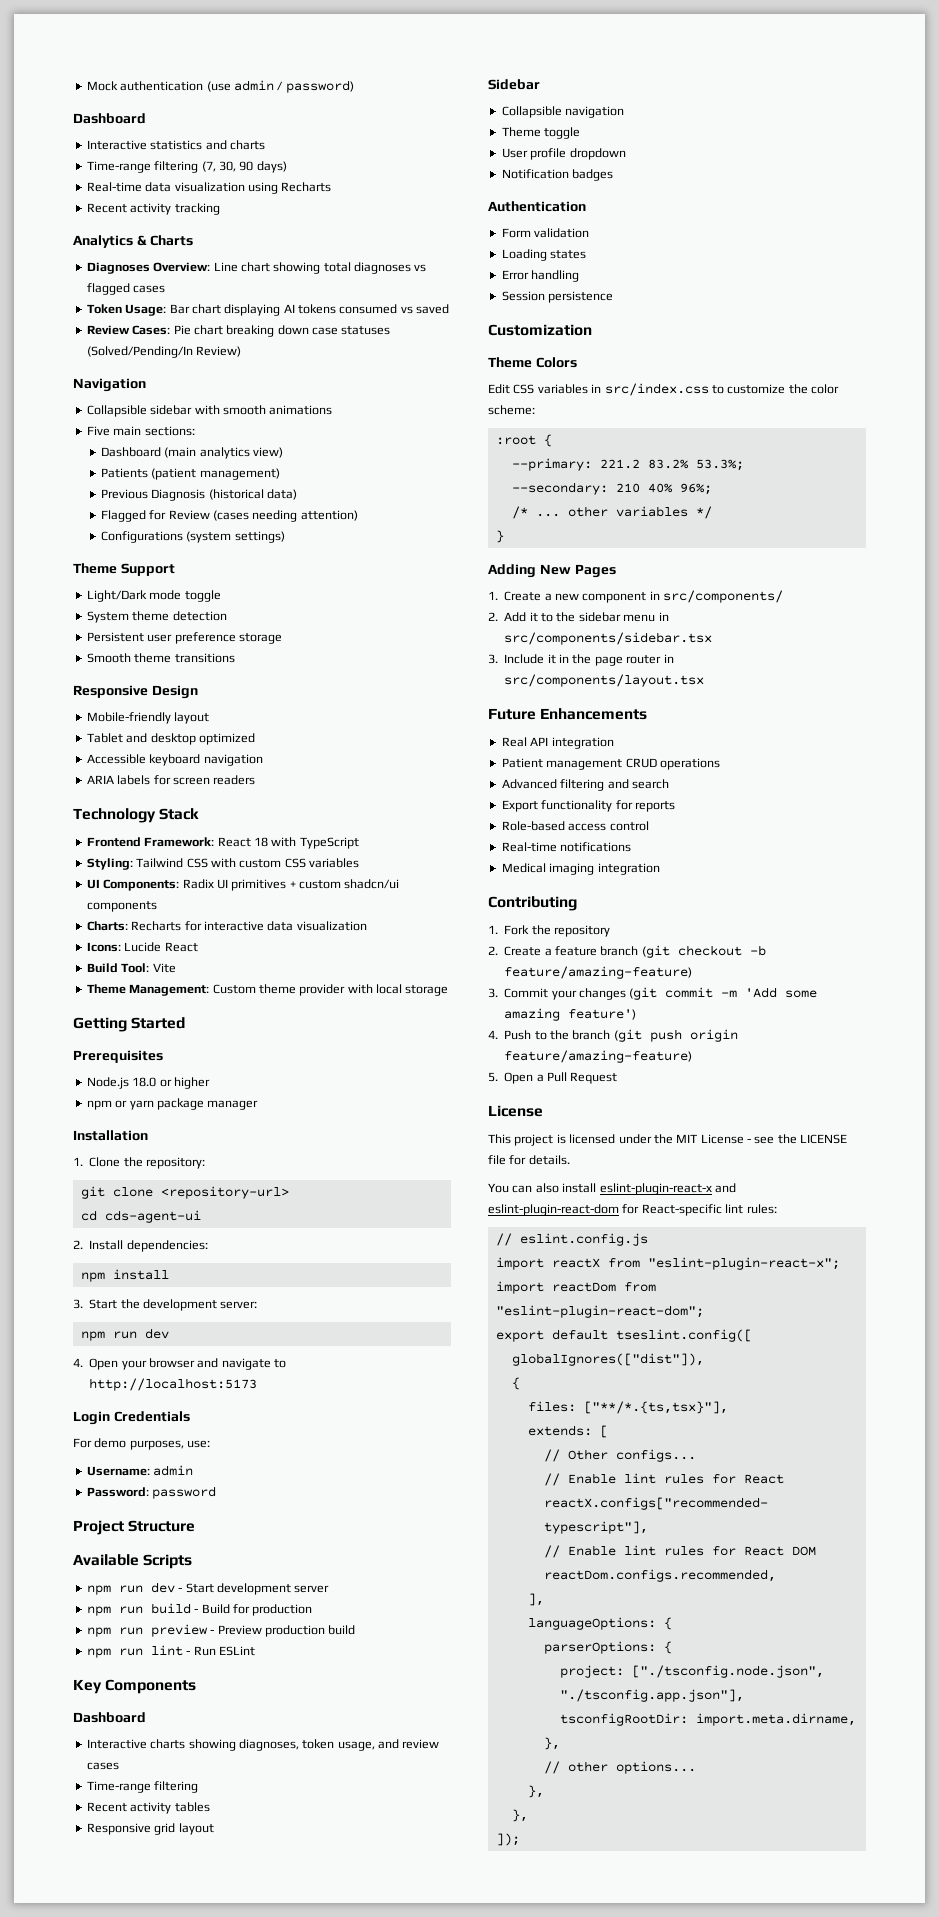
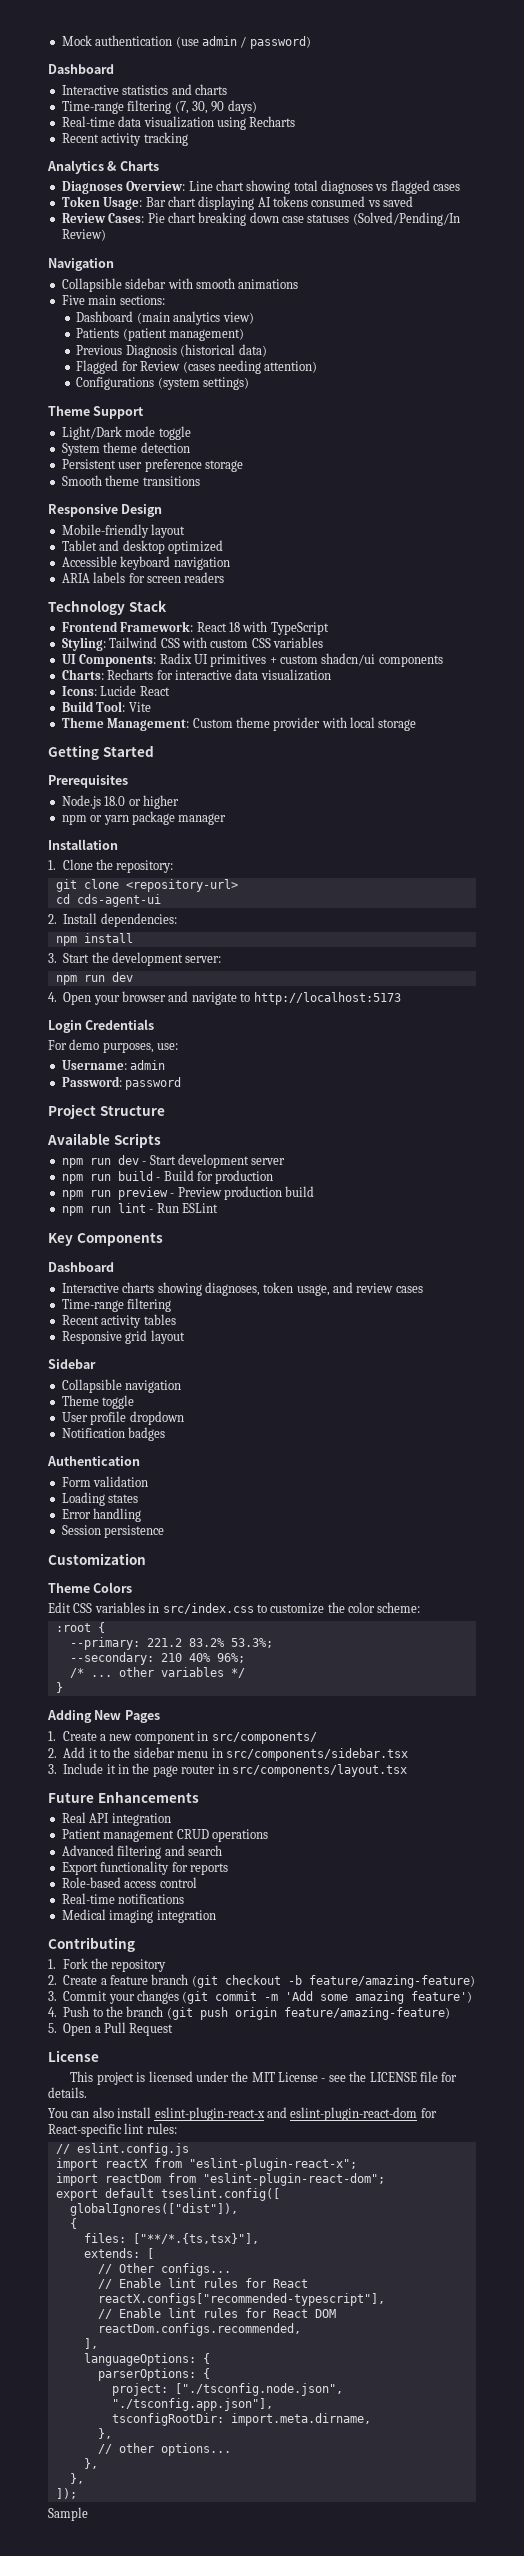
+ Sample

